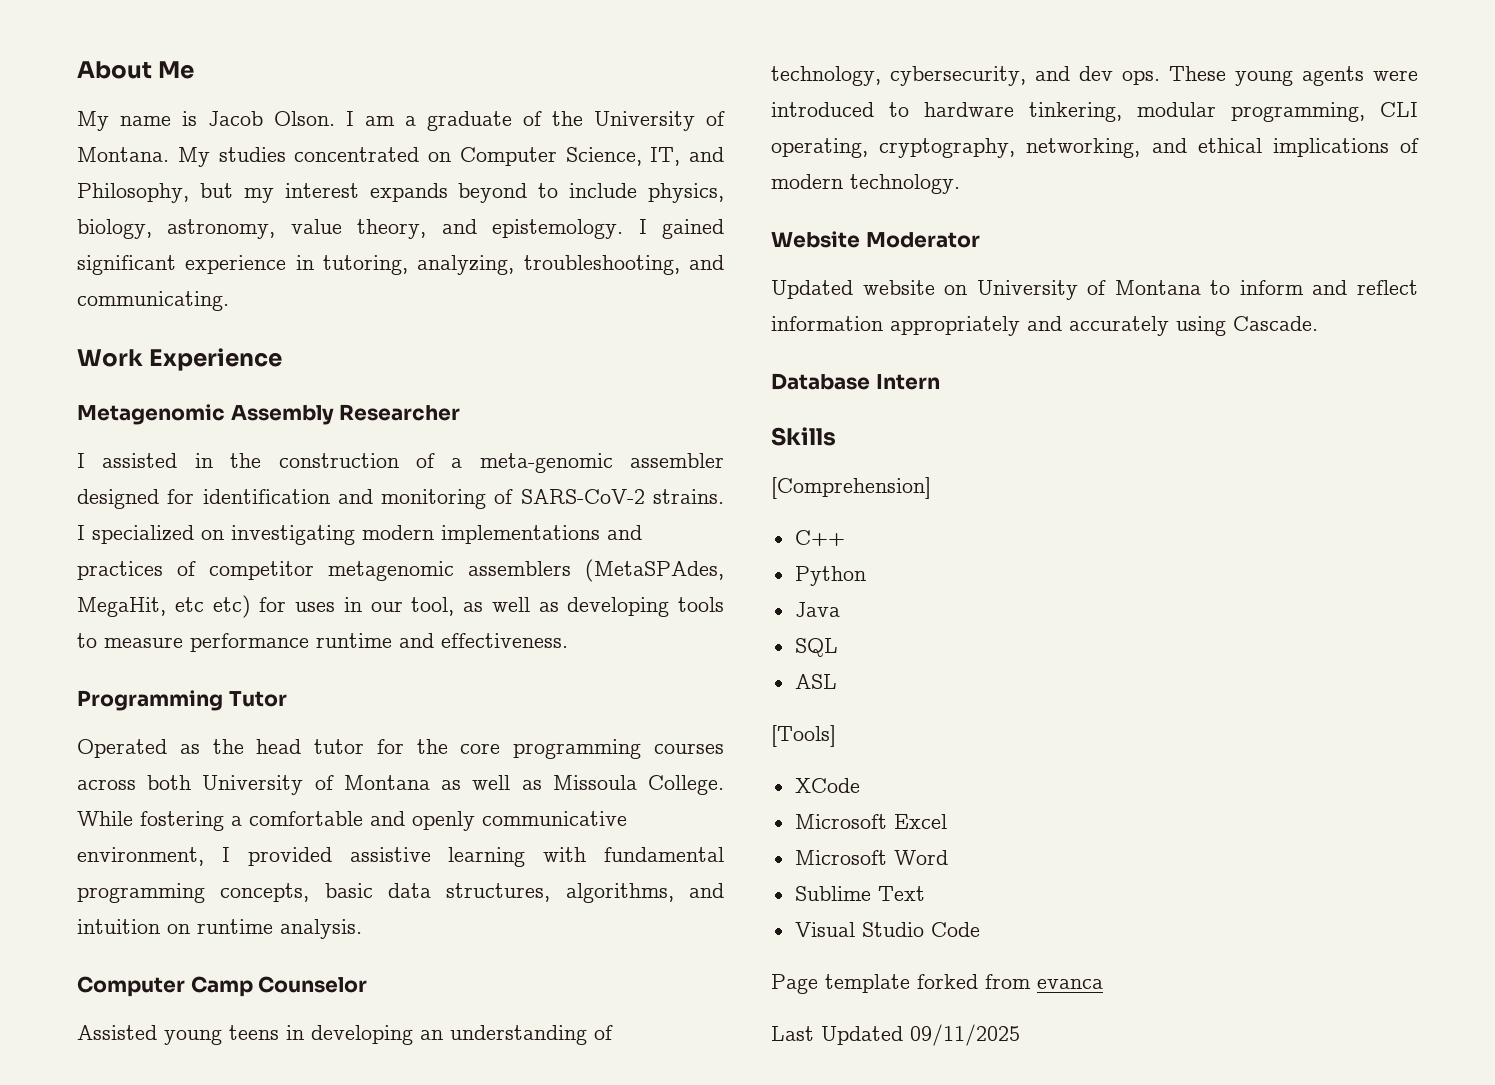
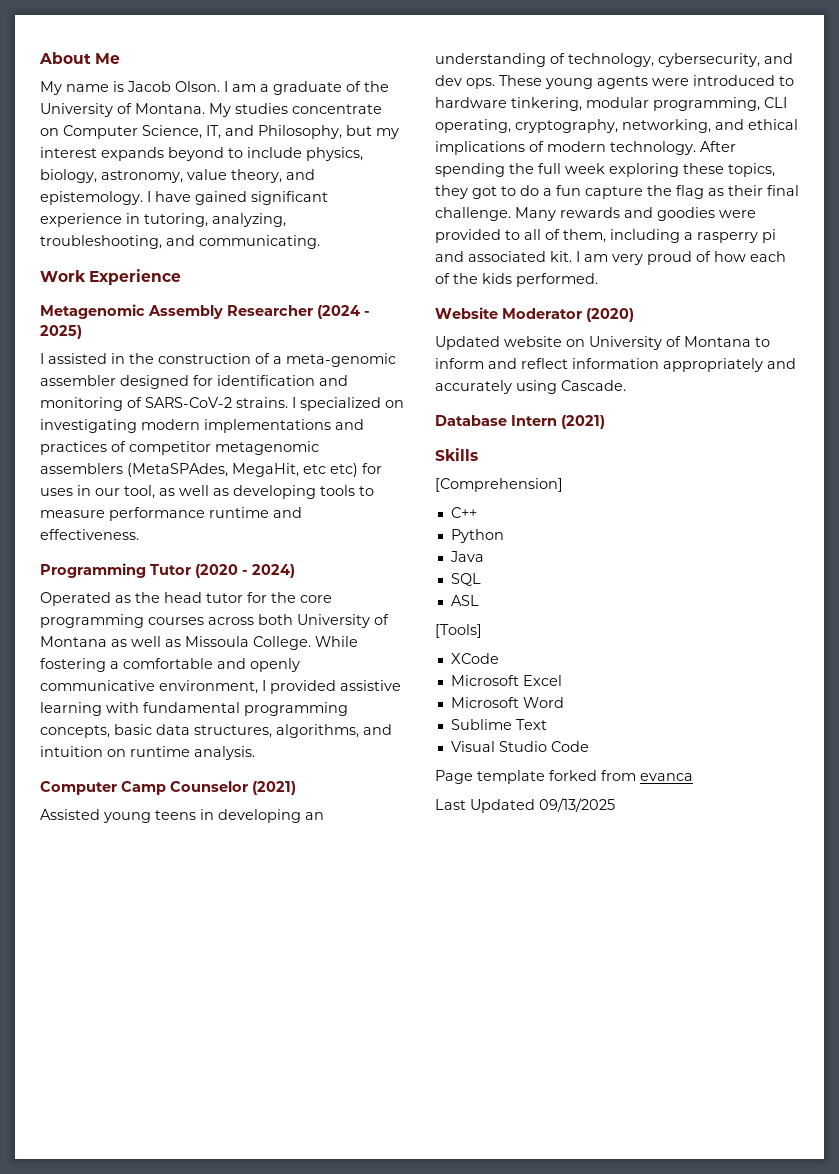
- My studies concentrated on Computer Science, IT, and Philosophy, but my interest expands beyond to include physics, biology, astronomy, value theory, and epistemology.
+ My studies concentrate on Computer Science, IT, and Philosophy, but my interest expands beyond to include physics, biology, astronomy, value theory, and epistemology.
- I gained significant experience in tutoring, analyzing, troubleshooting, and communicating.
+ I have gained significant experience in tutoring, analyzing, troubleshooting, and communicating.
- Metagenomic Assembly Researcher
+ Metagenomic Assembly Researcher (2024 - 2025)
- Programming Tutor
+ Programming Tutor (2020 - 2024)
- Computer Camp Counselor
+ Computer Camp Counselor (2021)
+ After spending the full week exploring these topics, they got to do a fun capture the flag as their final challenge. Many rewards and goodies were provided to all of them, including a rasperry pi and associated kit. I am very proud of how each of the kids performed.
- Website Moderator
+ Website Moderator (2020)
- Database Intern
+ Database Intern (2021)
- Last Updated 09/11/2025
+ Last Updated 09/13/2025

